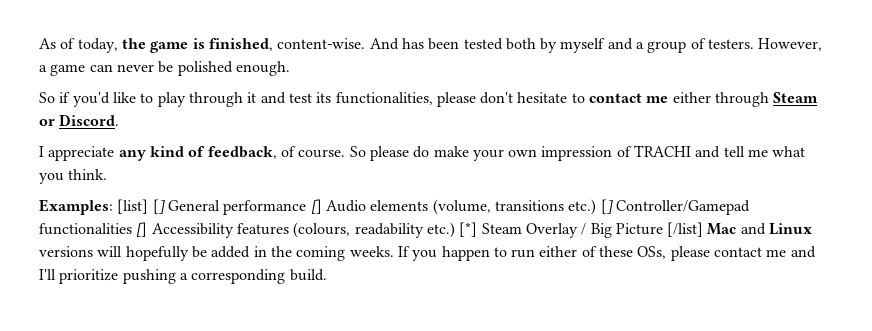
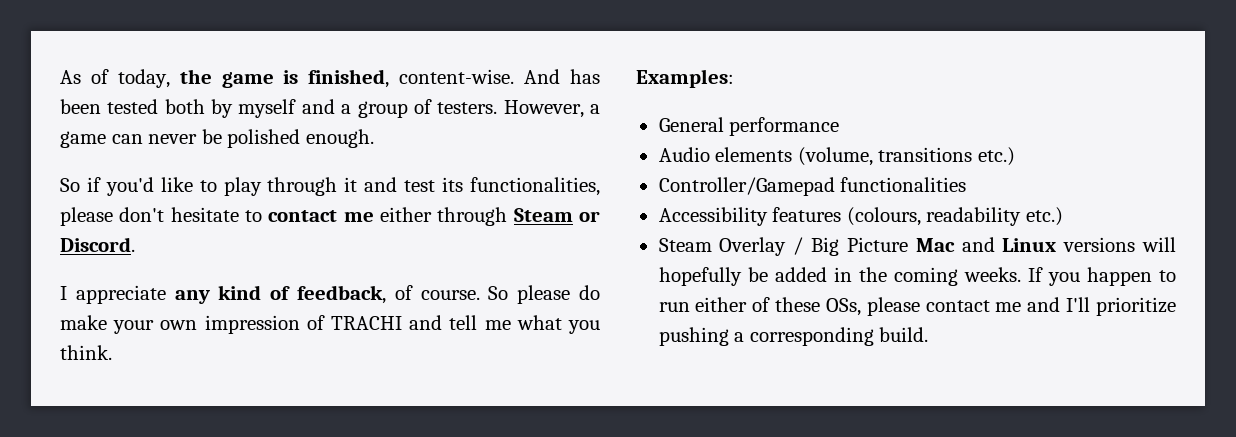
- Examples: [list] [] General performance [] Audio elements (volume, transitions etc.) [] Controller/Gamepad functionalities [] Accessibility features (colours, readability etc.) [*] Steam Overlay / Big Picture [/list] Mac and Linux versions will hopefully be added in the coming weeks.
+ Examples:
+ General performance
+ Audio elements (volume, transitions etc.)
+ Controller/Gamepad functionalities
+ Accessibility features (colours, readability etc.)
+ Steam Overlay / Big Picture Mac and Linux versions will hopefully be added in the coming weeks.

